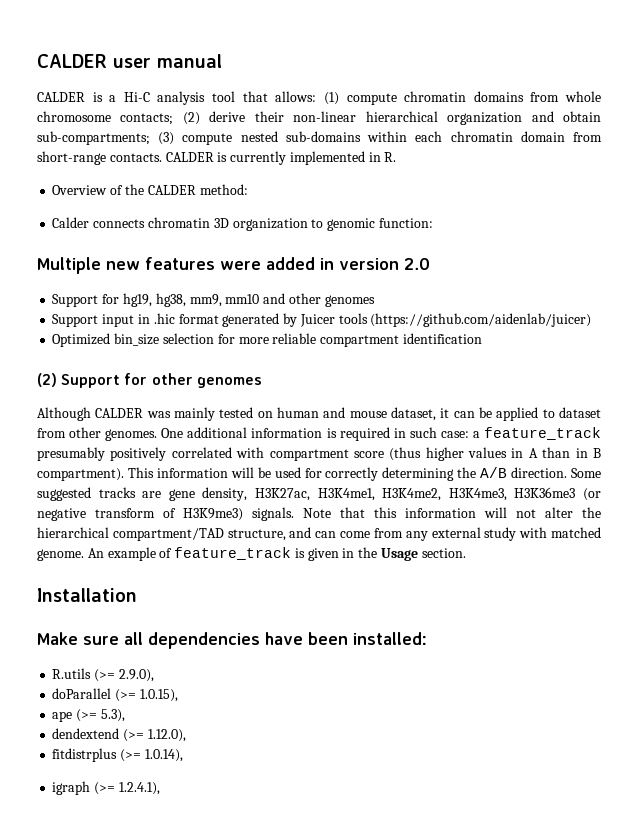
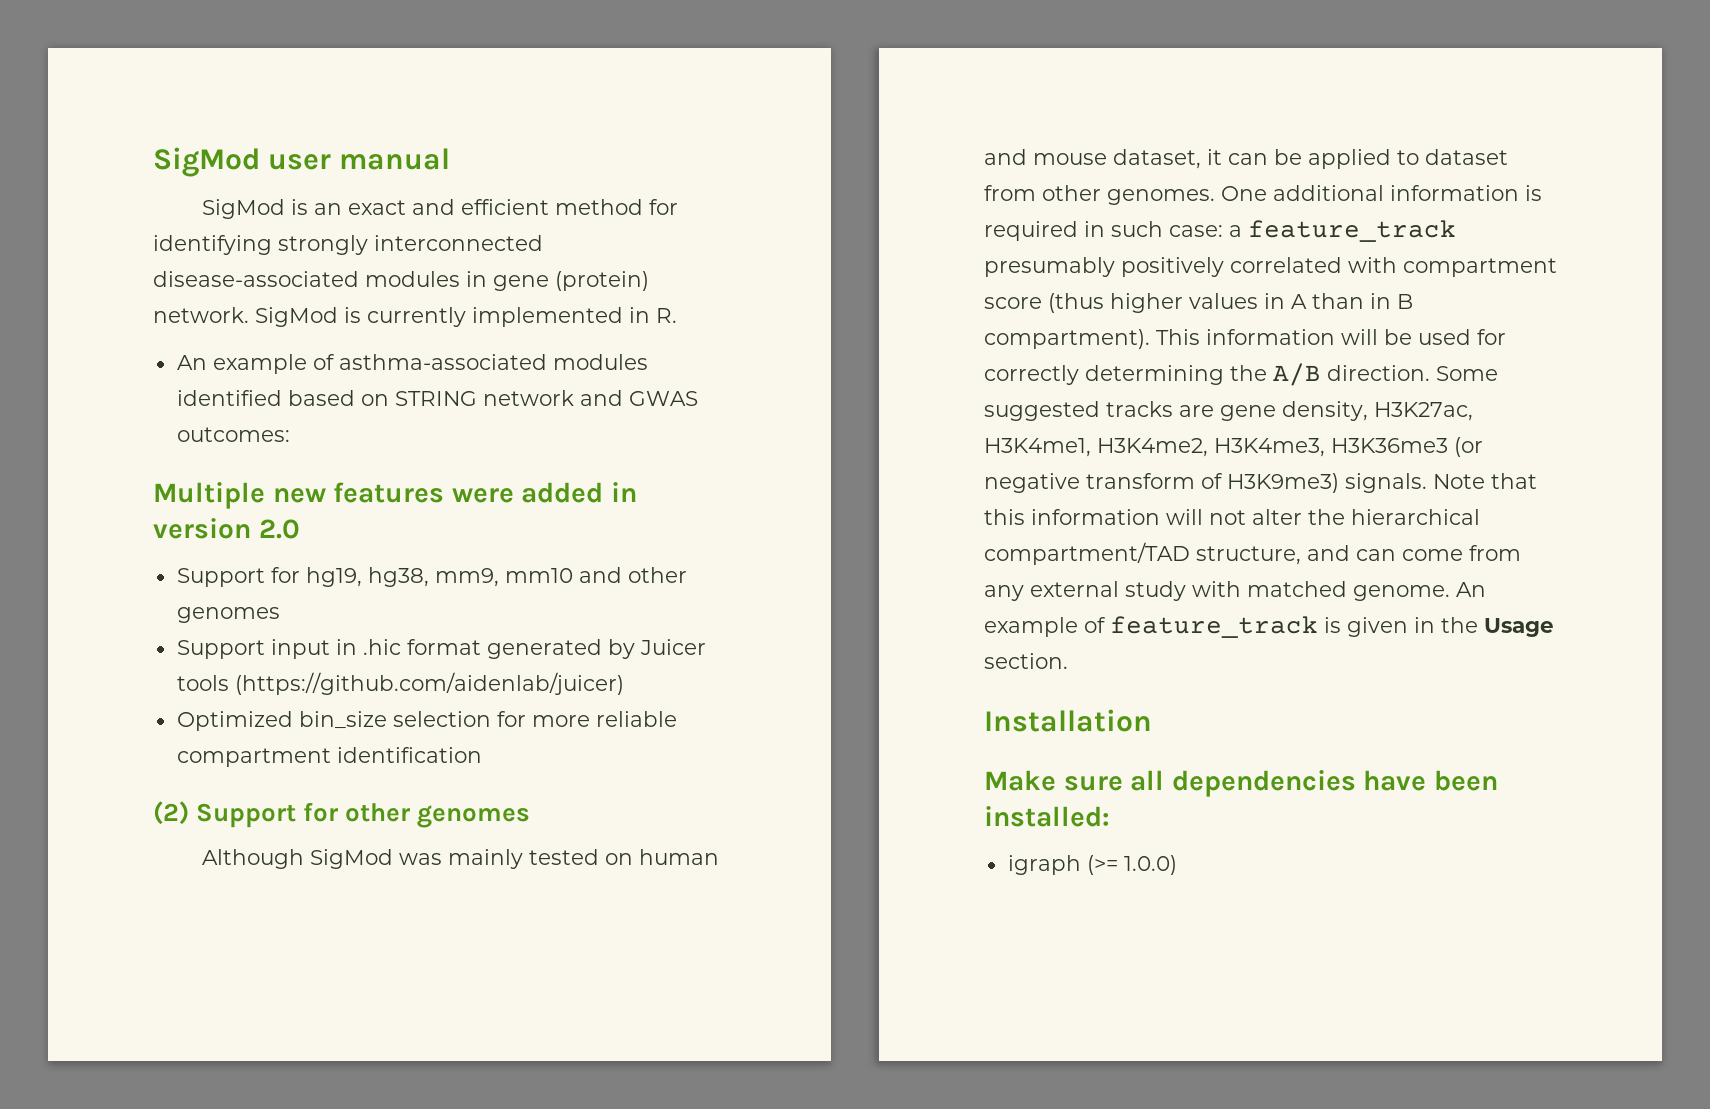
- CALDER user manual
+ SigMod user manual
- CALDER is a Hi-C analysis tool that allows: (1) compute chromatin domains from whole chromosome contacts; (2) derive their non-linear hierarchical organization and obtain sub-compartments; (3) compute nested sub-domains within each chromatin domain from short-range contacts. CALDER is currently implemented in R.
+ SigMod is an exact and efficient method for identifying strongly interconnected disease-associated modules in gene (protein) network. SigMod is currently implemented in R.
- Overview of the CALDER method:
- Calder connects chromatin 3D organization to genomic function:
+ An example of asthma-associated modules identified based on STRING network and GWAS outcomes:
- Although CALDER was mainly tested on human and mouse dataset, it can be applied to dataset from other genomes.
+ Although SigMod was mainly tested on human and mouse dataset, it can be applied to dataset from other genomes.
- R.utils (>= 2.9.0),
- doParallel (>= 1.0.15),
- ape (>= 5.3),
- dendextend (>= 1.12.0),
- fitdistrplus (>= 1.0.14),
- igraph (>= 1.2.4.1),
+ igraph (>= 1.0.0)

